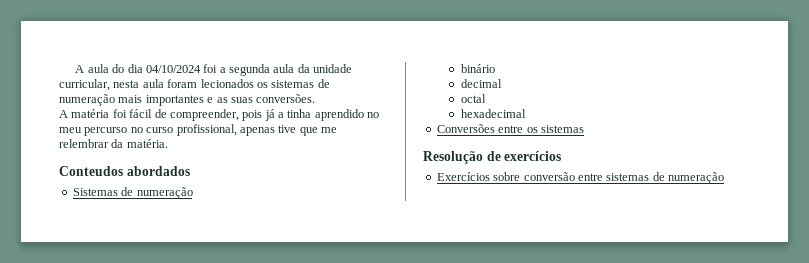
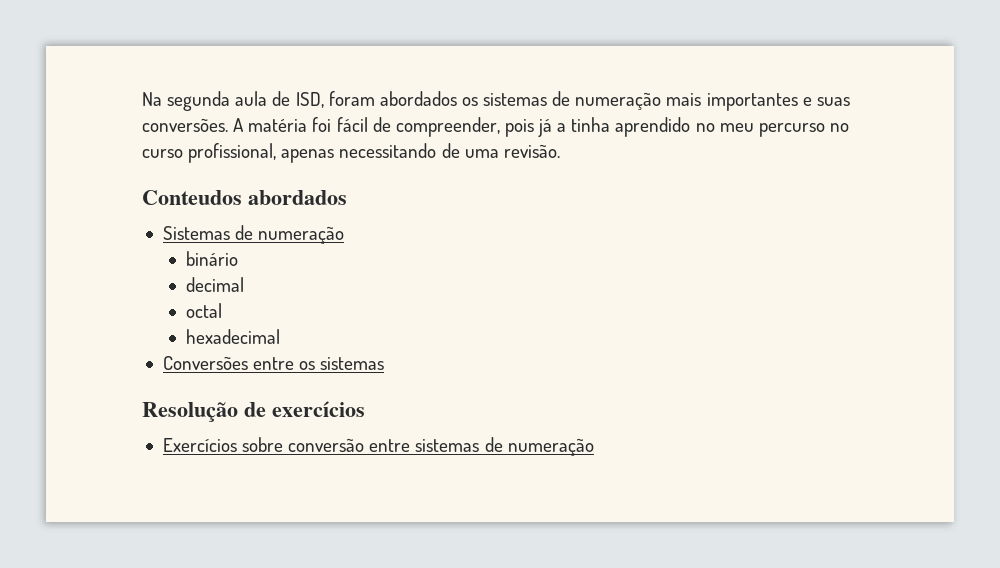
- A aula do dia 04/10/2024 foi a segunda aula da unidade curricular, nesta aula foram lecionados os sistemas de numeração mais importantes e as suas conversões.
- A matéria foi fácil de compreender, pois já a tinha aprendido no meu percurso no curso profissional, apenas tive que me relembrar da matéria.
+ Na segunda aula de ISD, foram abordados os sistemas de numeração mais importantes e suas conversões. A matéria foi fácil de compreender, pois já a tinha aprendido no meu percurso no curso profissional, apenas necessitando de uma revisão.

